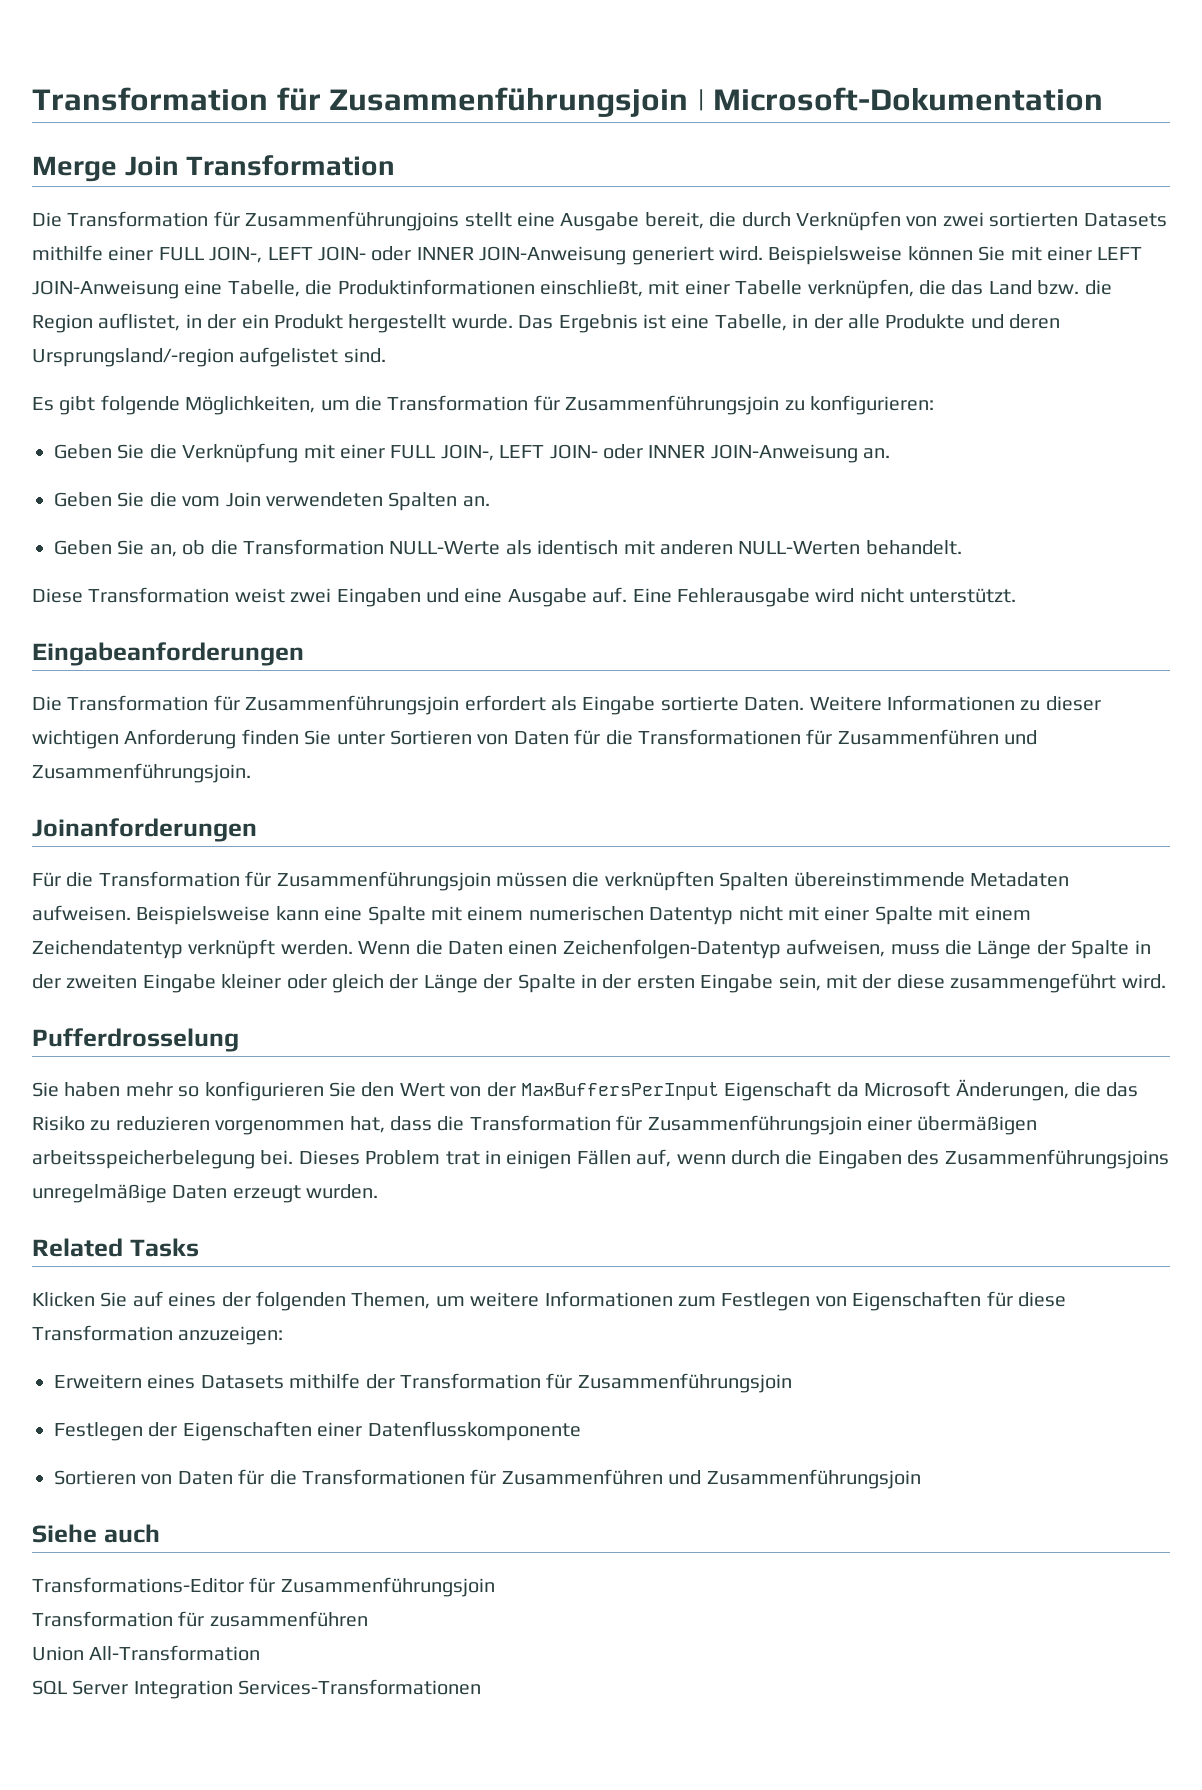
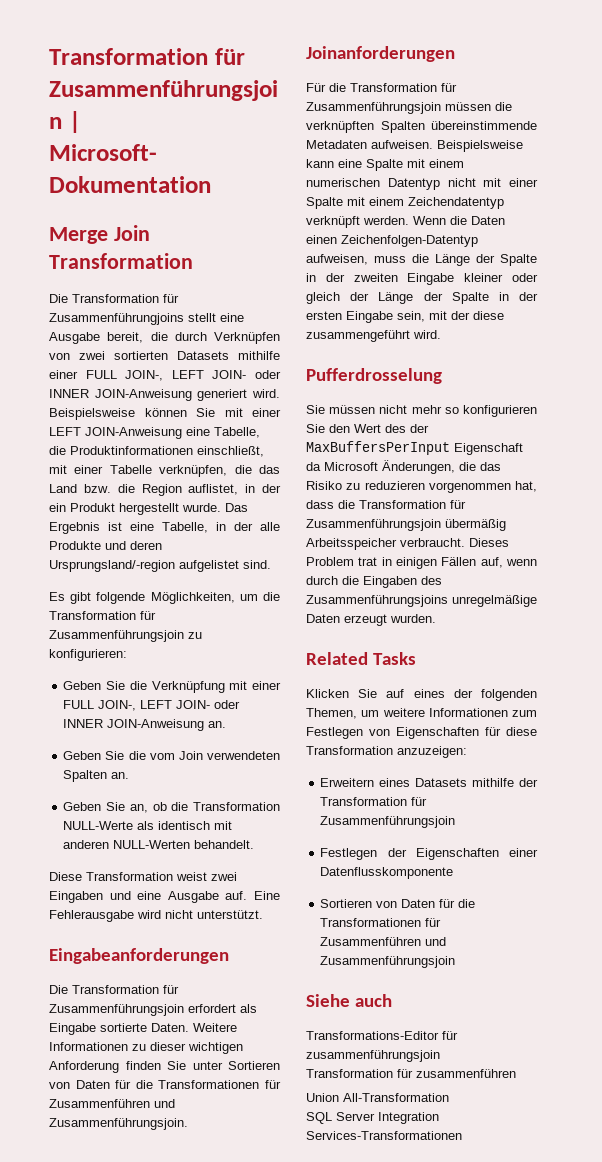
- Sie haben mehr so konfigurieren Sie den Wert von der MaxBuffersPerInput Eigenschaft da Microsoft Änderungen, die das Risiko zu reduzieren vorgenommen hat, dass die Transformation für Zusammenführungsjoin einer übermäßigen arbeitsspeicherbelegung bei.
+ Sie müssen nicht mehr so konfigurieren Sie den Wert des der MaxBuffersPerInput Eigenschaft da Microsoft Änderungen, die das Risiko zu reduzieren vorgenommen hat, dass die Transformation für Zusammenführungsjoin übermäßig Arbeitsspeicher verbraucht.
- Transformations-Editor für Zusammenführungsjoin
+ Transformations-Editor für zusammenführungsjoin

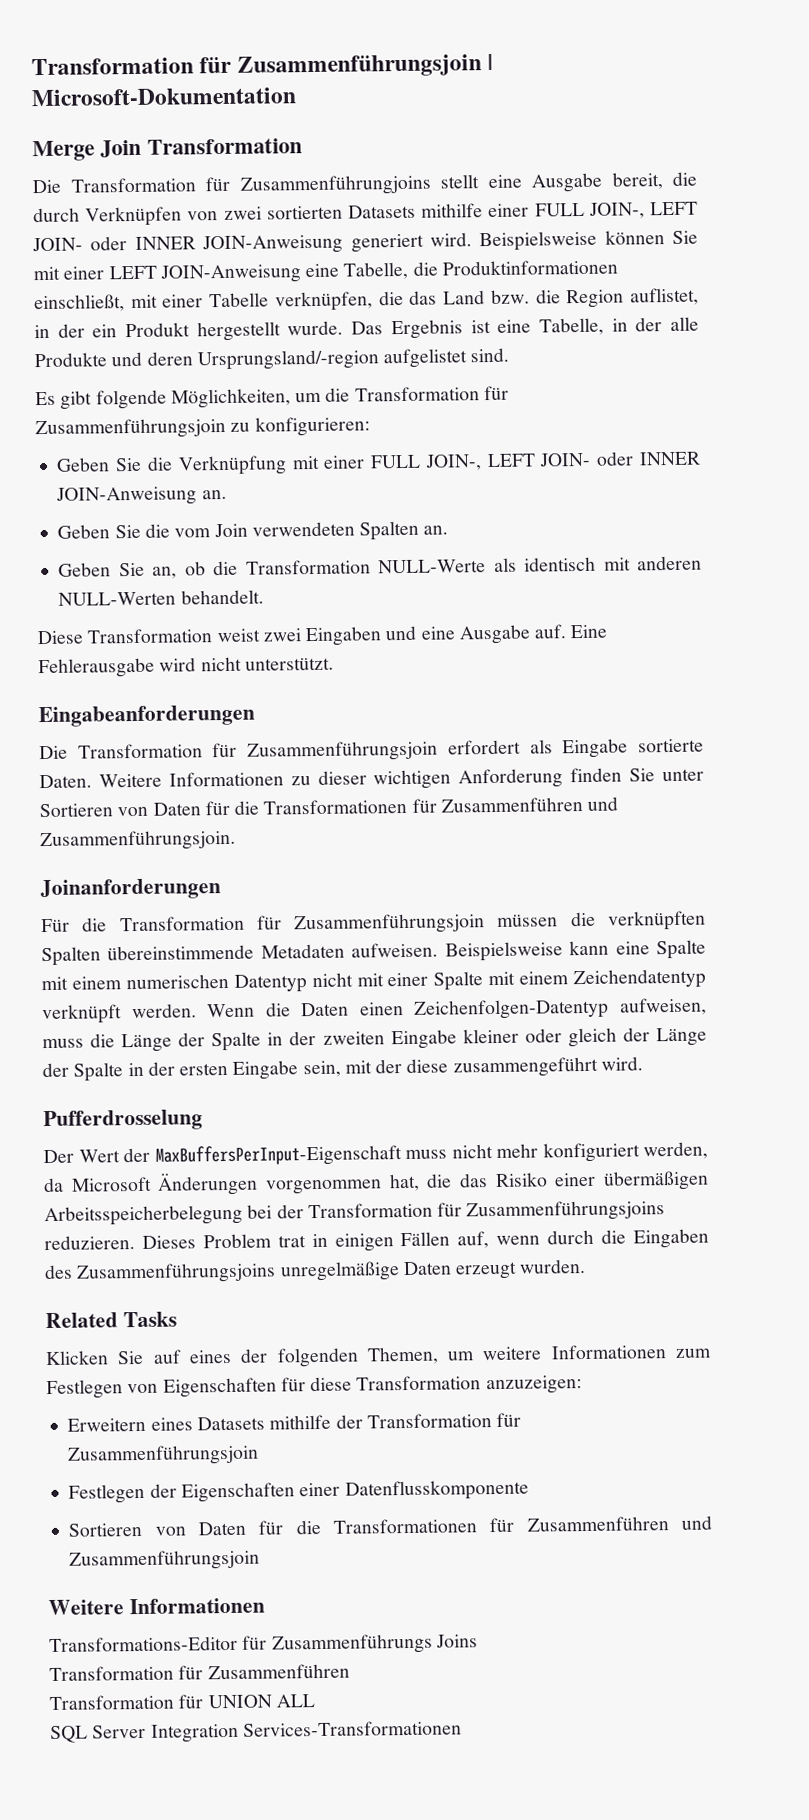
- Sie müssen nicht mehr so konfigurieren Sie den Wert des der MaxBuffersPerInput Eigenschaft da Microsoft Änderungen, die das Risiko zu reduzieren vorgenommen hat, dass die Transformation für Zusammenführungsjoin übermäßig Arbeitsspeicher verbraucht.
+ Der Wert der MaxBuffersPerInput-Eigenschaft muss nicht mehr konfiguriert werden, da Microsoft Änderungen vorgenommen hat, die das Risiko einer übermäßigen Arbeitsspeicherbelegung bei der Transformation für Zusammenführungsjoins reduzieren.
  Sortieren von Daten für die Transformationen für Zusammenführen und Zusammenführungsjoin
- Siehe auch
+ Weitere Informationen
- Transformations-Editor für zusammenführungsjoin
- Transformation für zusammenführen
- Union All-Transformation
+ Transformations-Editor für Zusammenführungs Joins
+ Transformation für Zusammenführen
+ Transformation für UNION ALL

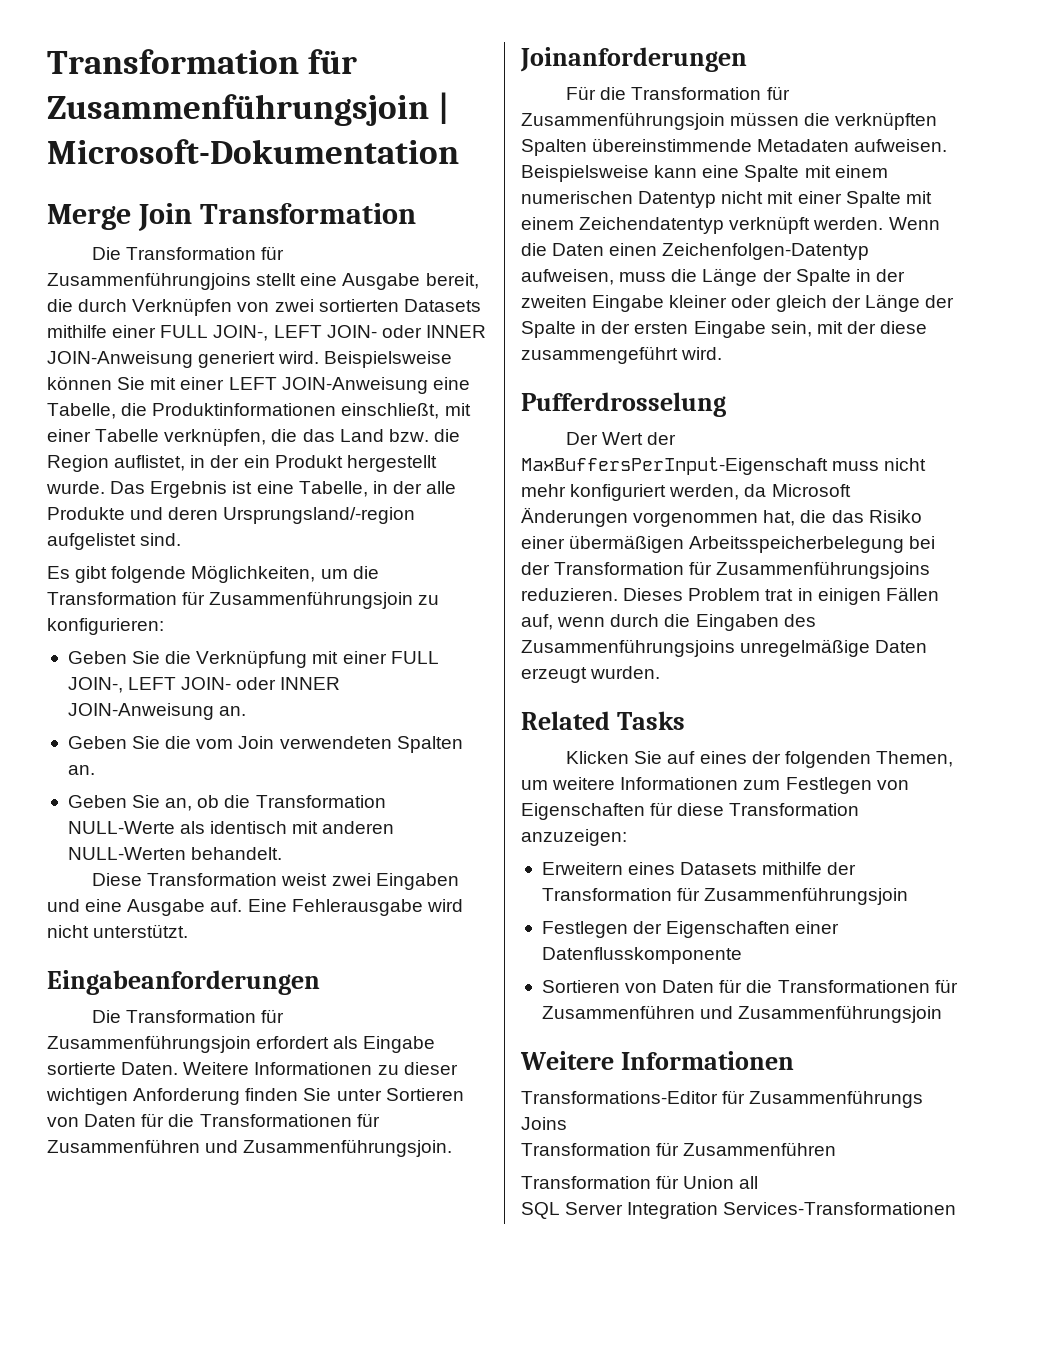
- Transformation für UNION ALL
+ Transformation für Union all

